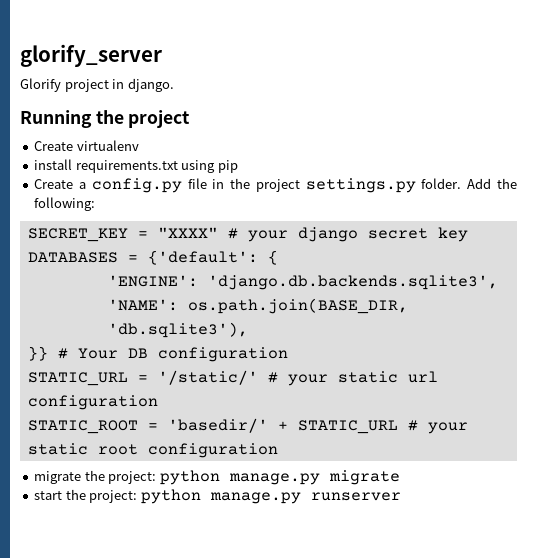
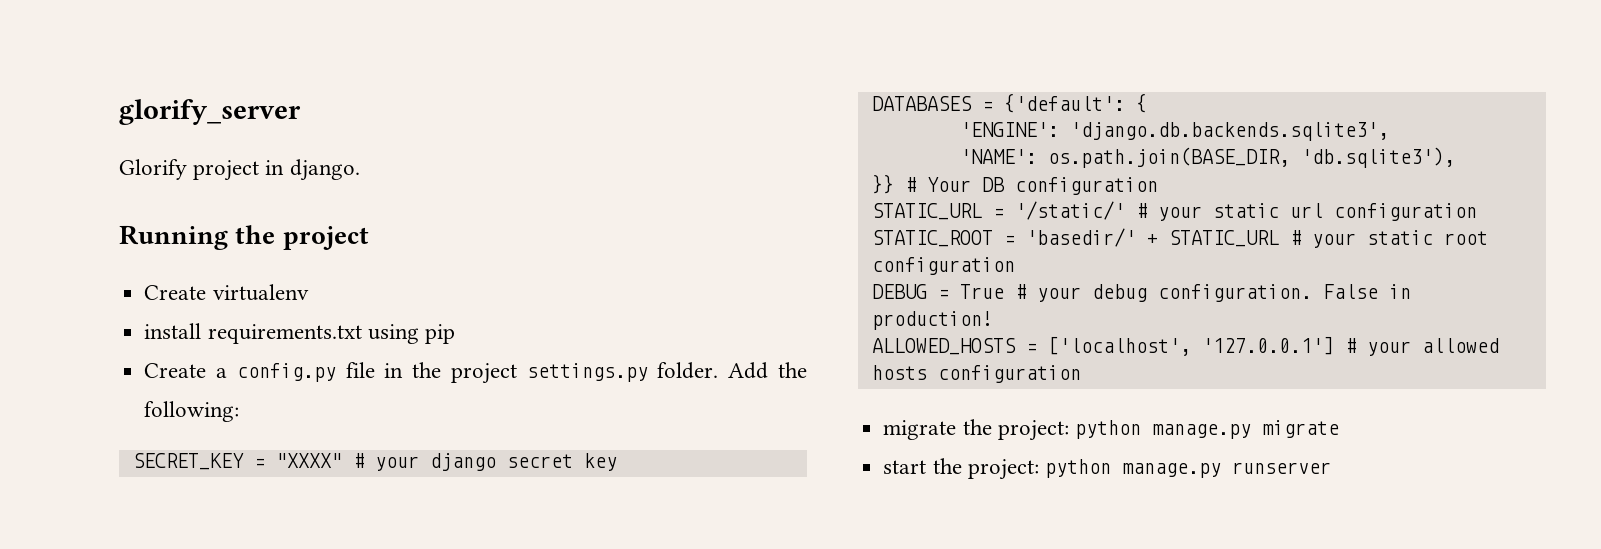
+ DEBUG = True # your debug configuration. False in production!
+ ALLOWED_HOSTS = ['localhost', '127.0.0.1'] # your allowed hosts configuration

